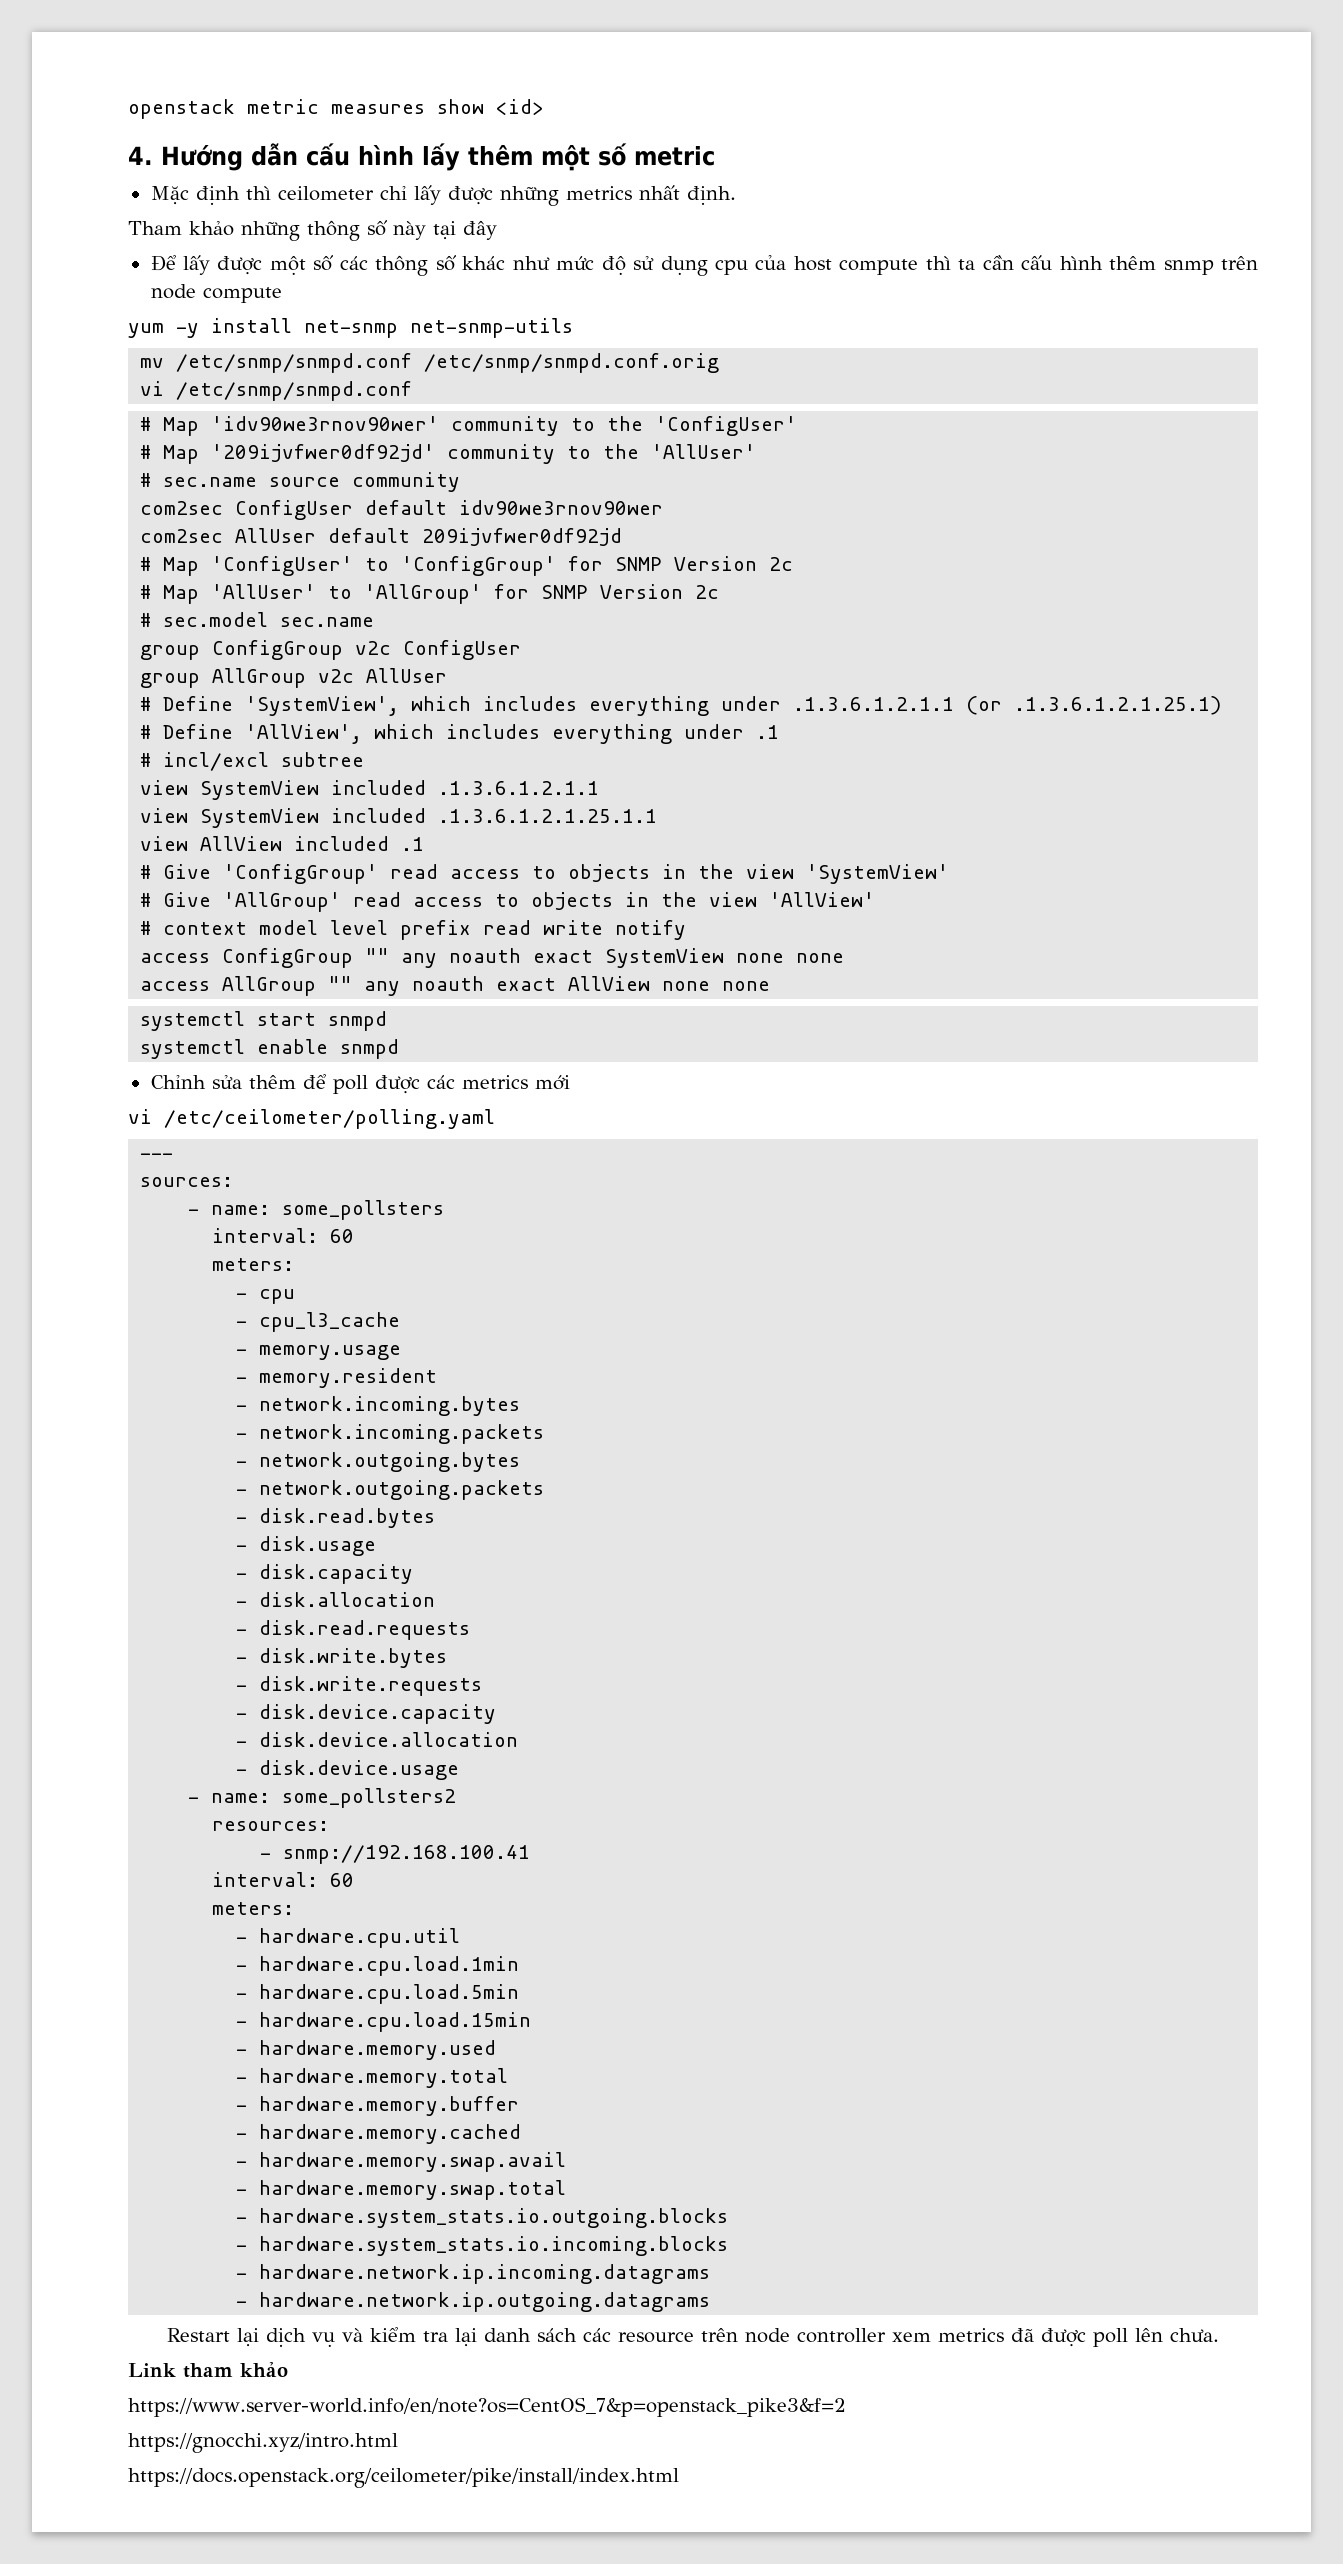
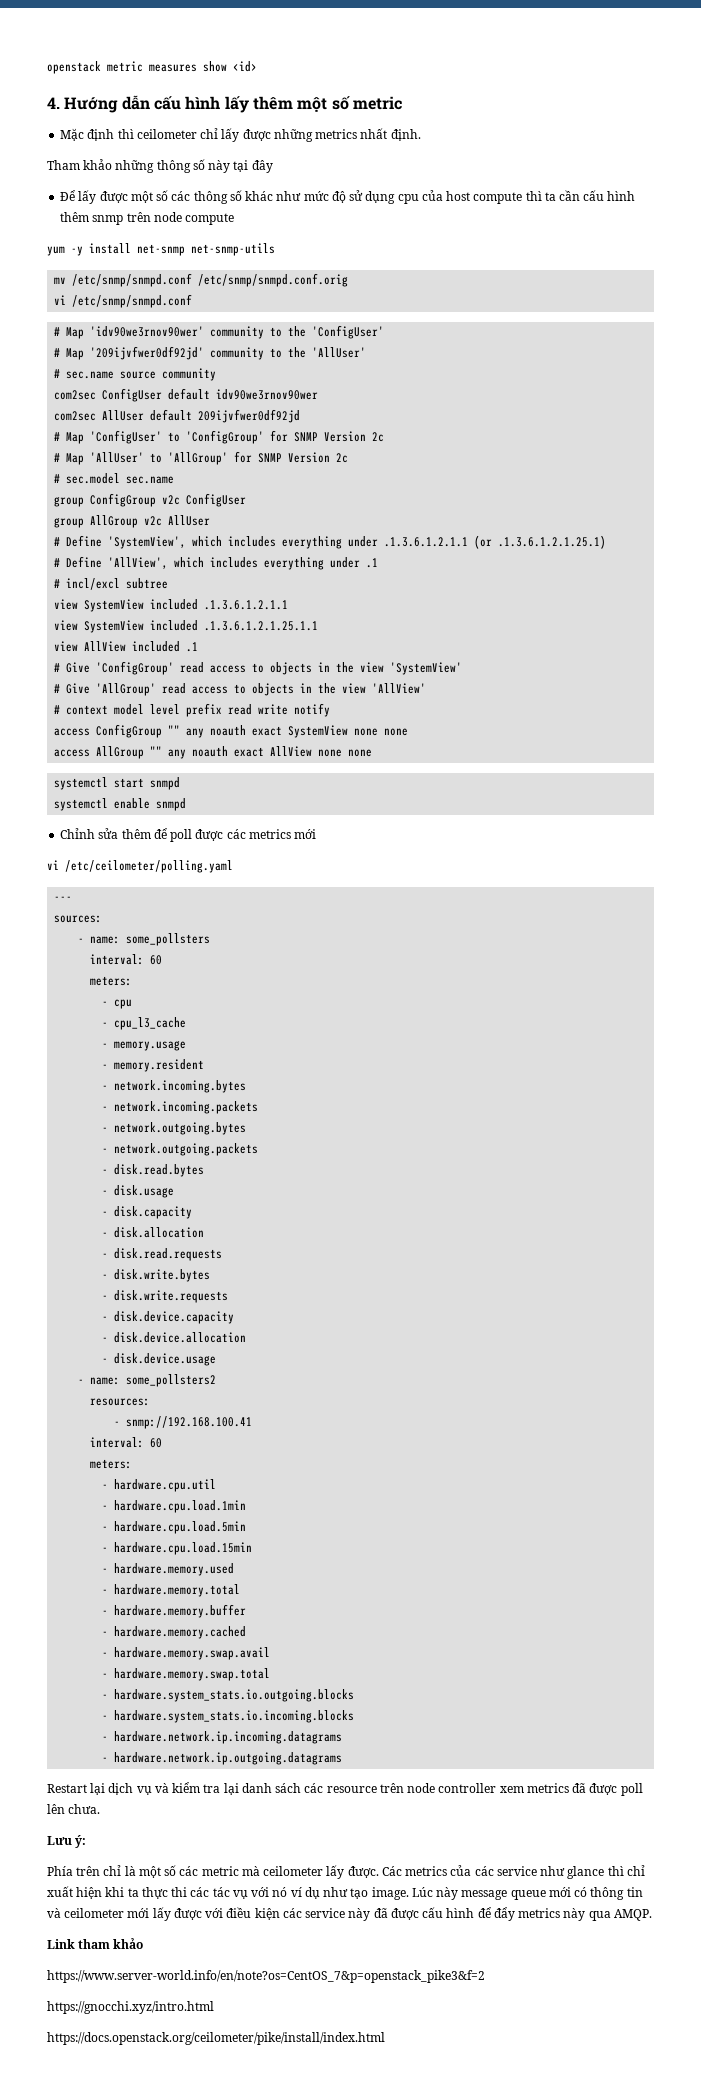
+ Lưu ý:
+ Phía trên chỉ là một số các metric mà ceilometer lấy được. Các metrics của các service như glance thì chỉ xuất hiện khi ta thực thi các tác vụ với nó ví dụ như tạo image. Lúc này message queue mới có thông tin và ceilometer mới lấy được với điều kiện các service này đã được cấu hình để đẩy metrics này qua AMQP.

